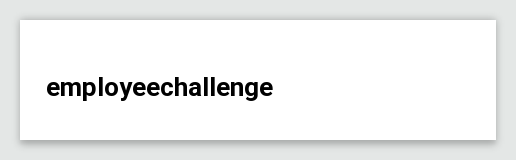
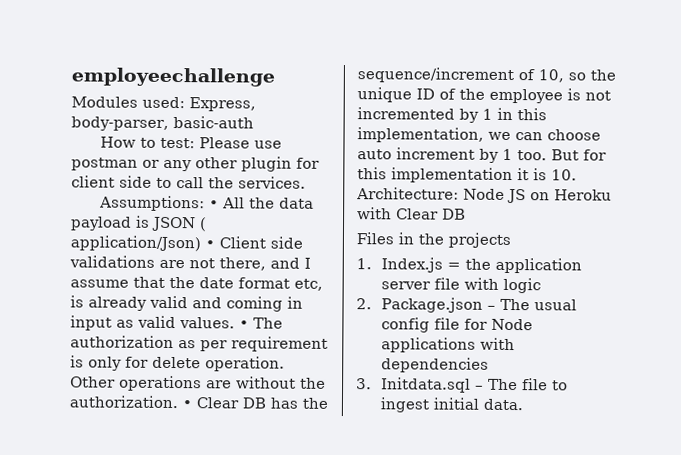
+ Modules used: Express, body-parser, basic-auth
+ How to test: Please use postman or any other plugin for client side to call the services.
+ Assumptions: • All the data payload is JSON ( application/Json) • Client side validations are not there, and I assume that the date format etc, is already valid and coming in input as valid values. • The authorization as per requirement is only for delete operation. Other operations are without the authorization. • Clear DB has the sequence/increment of 10, so the unique ID of the employee is not incremented by 1 in this implementation, we can choose auto increment by 1 too. But for this implementation it is 10. Architecture: Node JS on Heroku with Clear DB
+ Files in the projects
+ 1. Index.js = the application server file with logic
+ 2. Package.json – The usual config file for Node applications with dependencies
+ 3. Initdata.sql – The file to ingest initial data.

